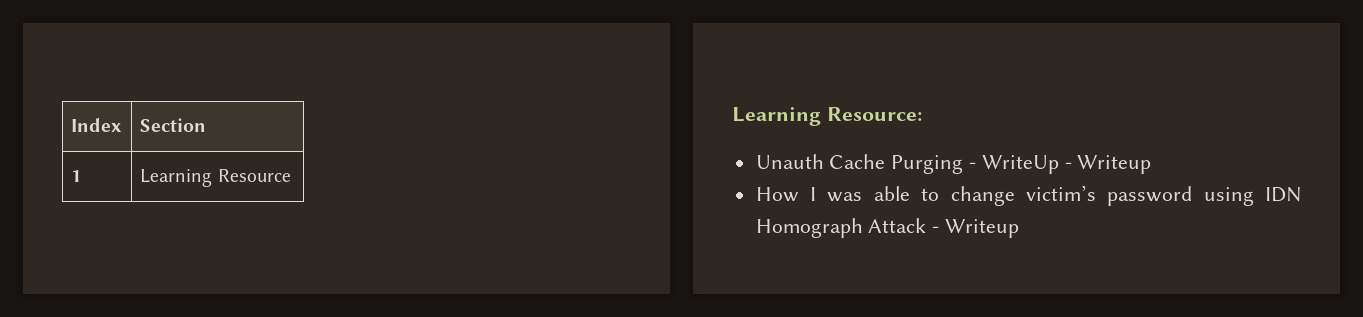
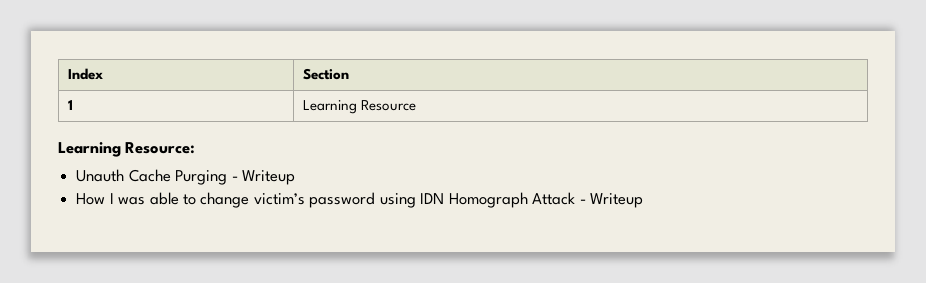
- Unauth Cache Purging - WriteUp - Writeup
+ Unauth Cache Purging - Writeup

